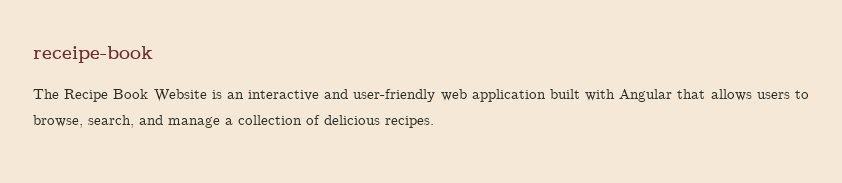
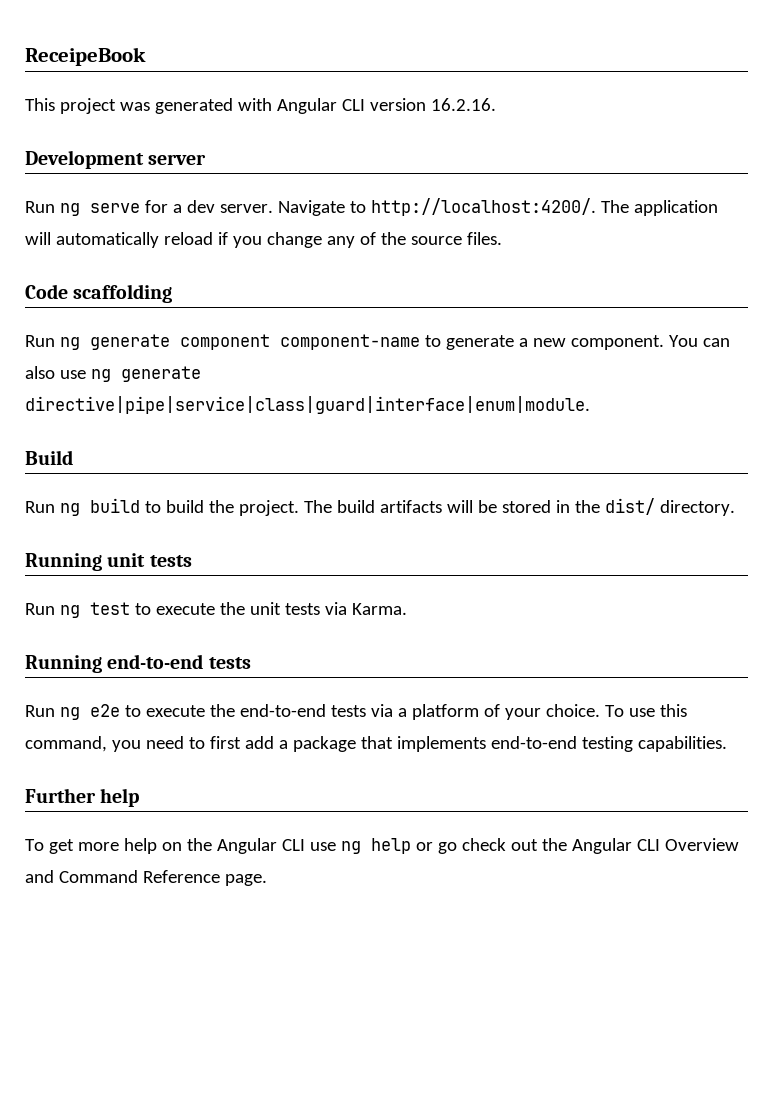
- receipe-book
- The Recipe Book Website is an interactive and user-friendly web application built with Angular that allows users to browse, search, and manage a collection of delicious recipes.
+ ReceipeBook
+ This project was generated with Angular CLI version 16.2.16.
+ Development server
+ Run ng serve for a dev server. Navigate to http://localhost:4200/. The application will automatically reload if you change any of the source files.
+ Code scaffolding
+ Run ng generate component component-name to generate a new component. You can also use ng generate directive|pipe|service|class|guard|interface|enum|module.
+ Build
+ Run ng build to build the project. The build artifacts will be stored in the dist/ directory.
+ Running unit tests
+ Run ng test to execute the unit tests via Karma.
+ Running end-to-end tests
+ Run ng e2e to execute the end-to-end tests via a platform of your choice. To use this command, you need to first add a package that implements end-to-end testing capabilities.
+ Further help
+ To get more help on the Angular CLI use ng help or go check out the Angular CLI Overview and Command Reference page.

